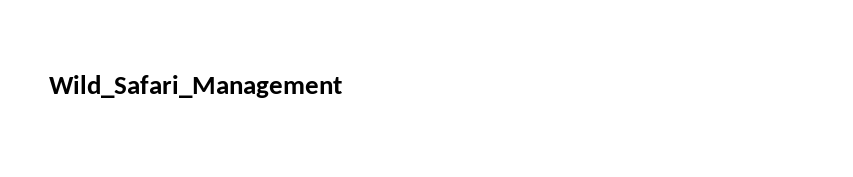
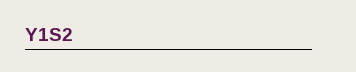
- Wild_Safari_Management
+ Y1S2

